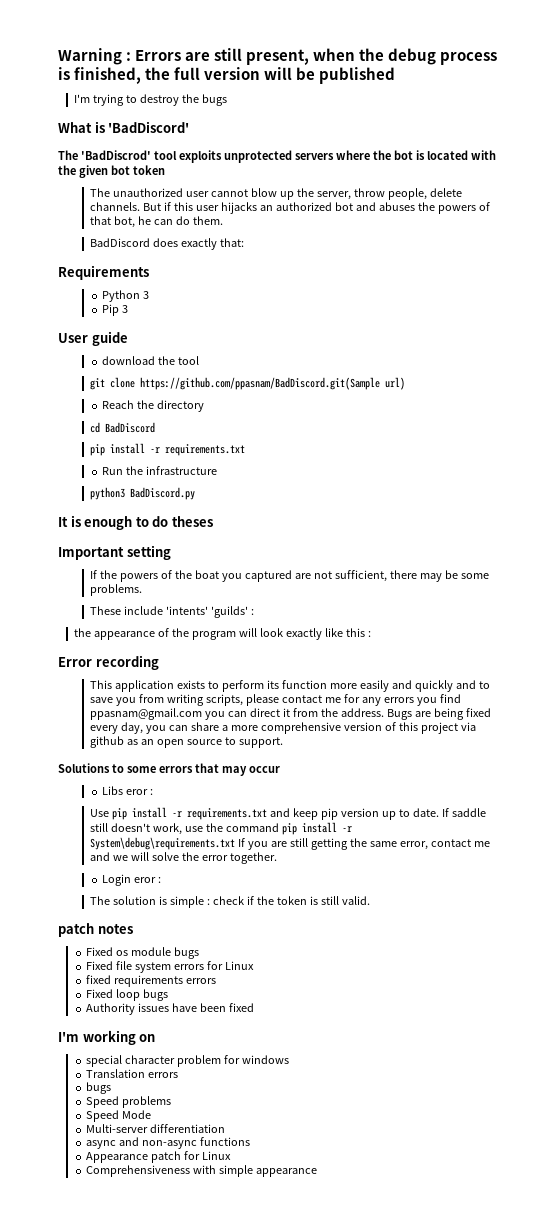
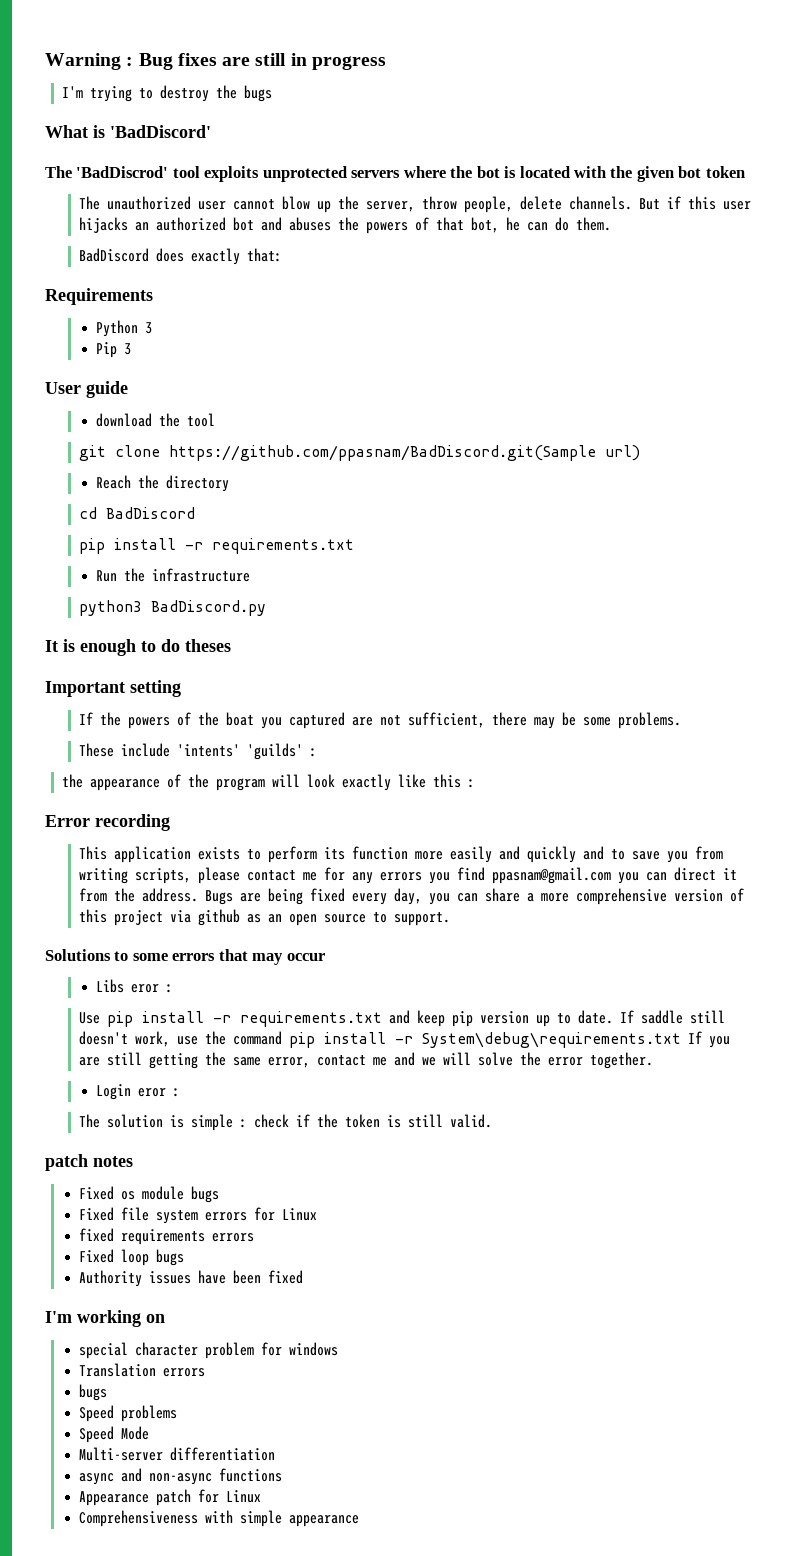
- Warning : Errors are still present, when the debug process is finished, the full version will be published
+ Warning : Bug fixes are still in progress

